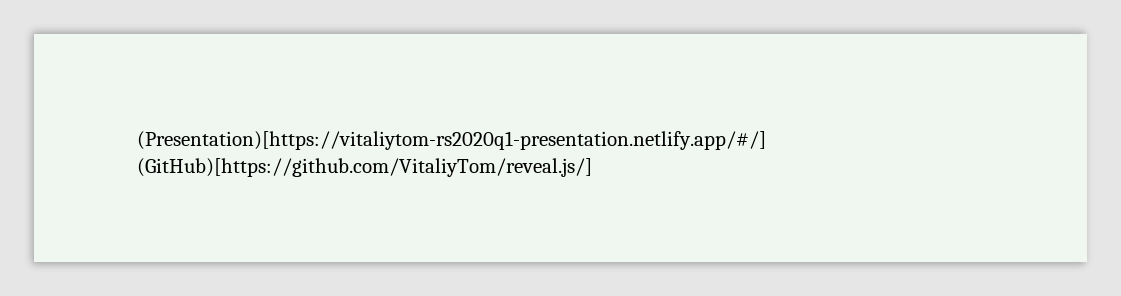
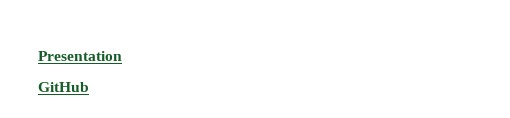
- (Presentation)[https://vitaliytom-rs2020q1-presentation.netlify.app/#/] (GitHub)[https://github.com/VitaliyTom/reveal.js/]
+ Presentation
+ GitHub

